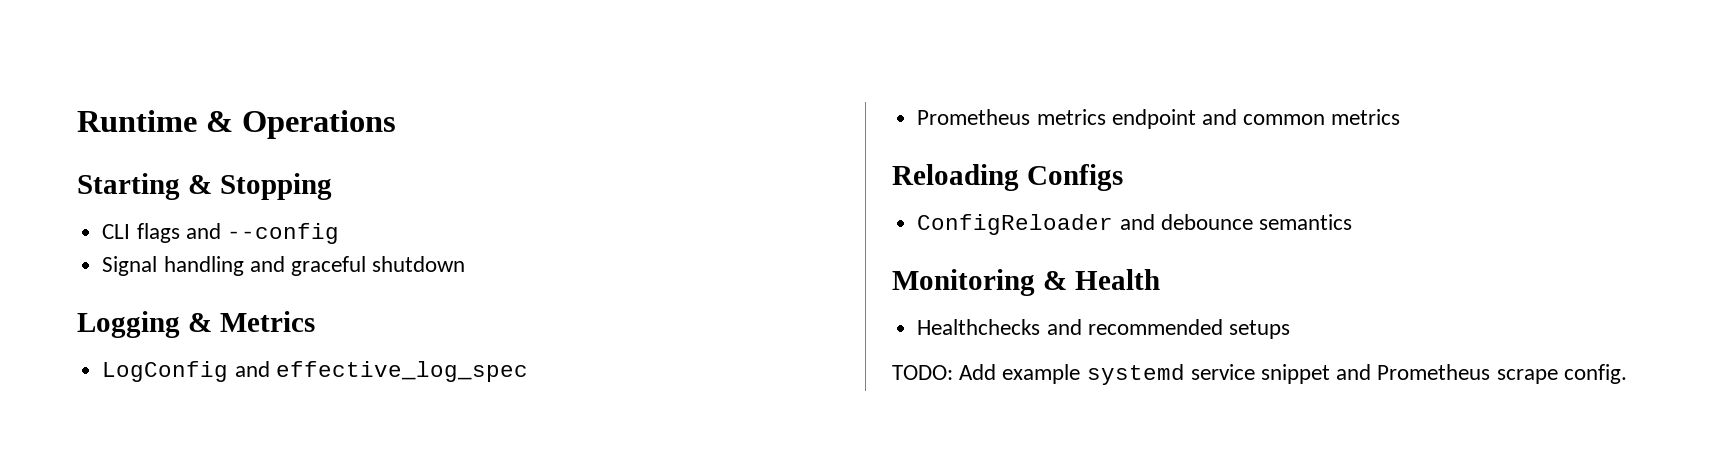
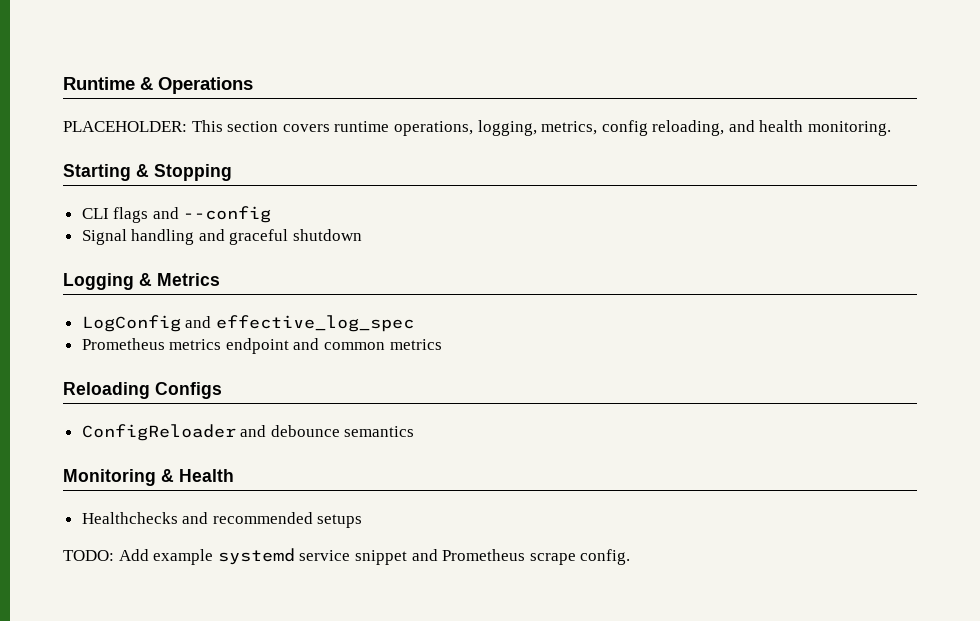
+ PLACEHOLDER: This section covers runtime operations, logging, metrics, config reloading, and health monitoring.

